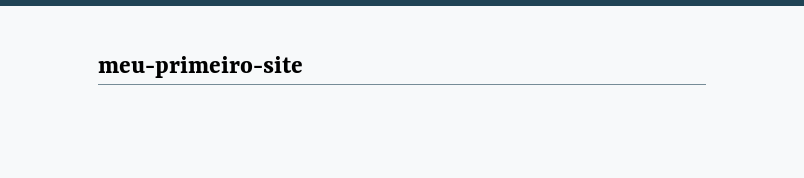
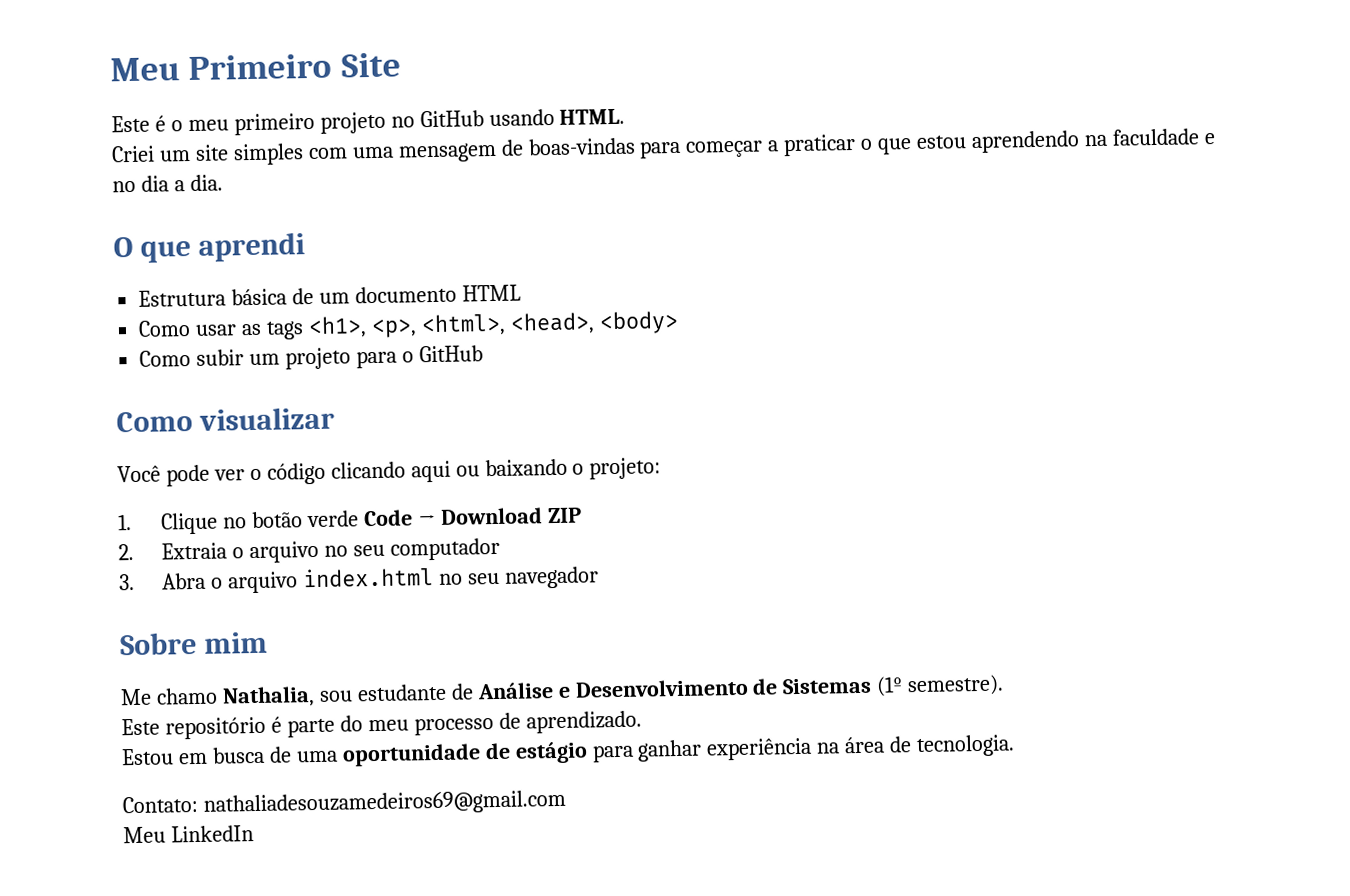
- meu-primeiro-site
+ Meu Primeiro Site
+ Este é o meu primeiro projeto no GitHub usando HTML.
+ Criei um site simples com uma mensagem de boas-vindas para começar a praticar o que estou aprendendo na faculdade e no dia a dia.
+ O que aprendi
+ Estrutura básica de um documento HTML
+ Como usar as tags <h1>, <p>, <html>, <head>, <body>
+ Como subir um projeto para o GitHub
+ Como visualizar
+ Você pode ver o código clicando aqui ou baixando o projeto:
+ 1. Clique no botão verde Code → Download ZIP
+ 2. Extraia o arquivo no seu computador
+ 3. Abra o arquivo index.html no seu navegador
+ Sobre mim
+ Me chamo Nathalia, sou estudante de Análise e Desenvolvimento de Sistemas (1º semestre).
+ Este repositório é parte do meu processo de aprendizado.
+ Estou em busca de uma oportunidade de estágio para ganhar experiência na área de tecnologia.
+ Contato: nathaliadesouzamedeiros69@gmail.com
+ Meu LinkedIn

